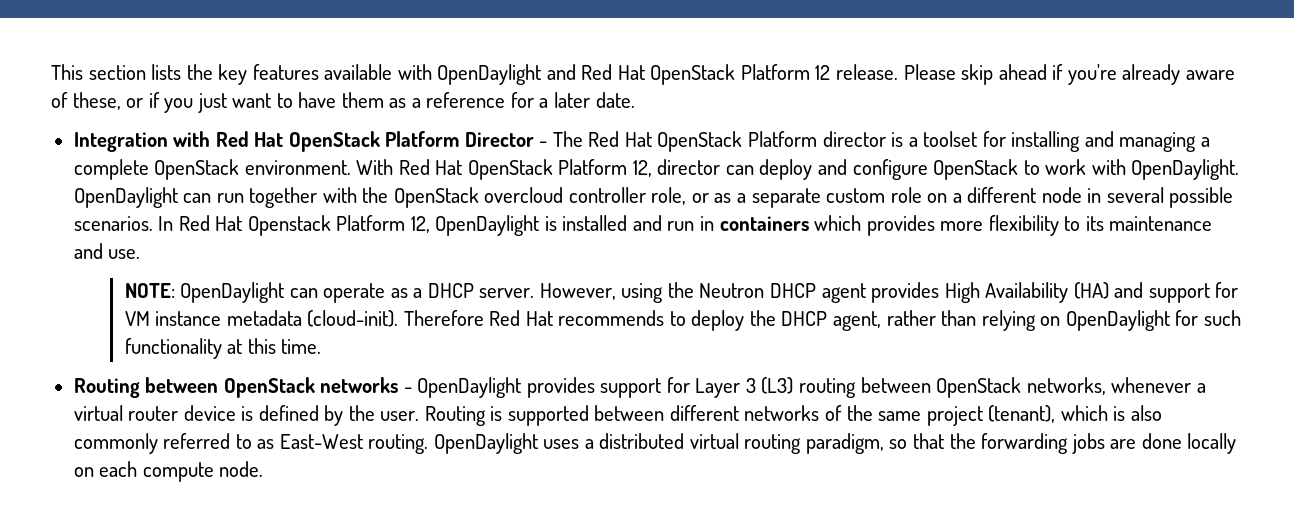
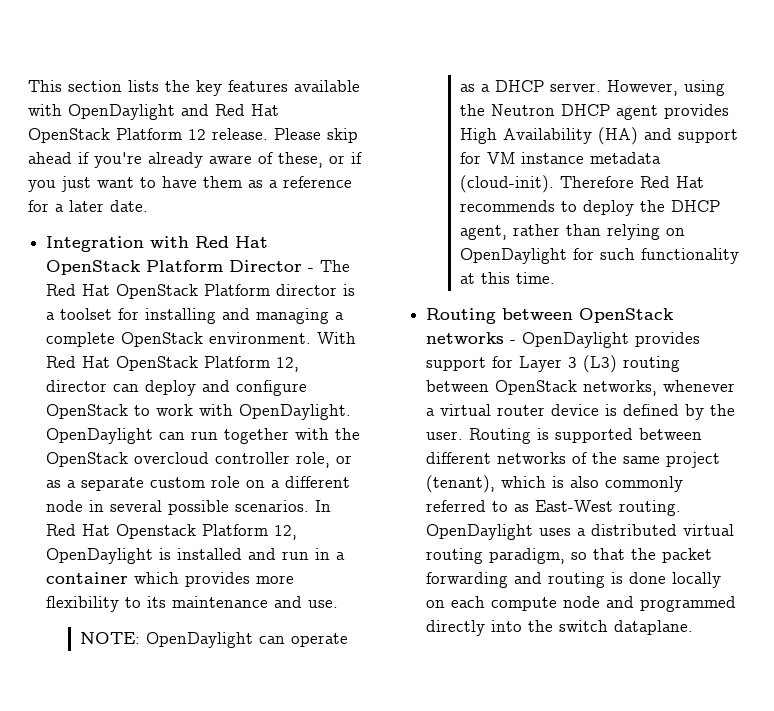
- In Red Hat Openstack Platform 12, OpenDaylight is installed and run in containers which provides more flexibility to its maintenance and use.
+ In Red Hat Openstack Platform 12, OpenDaylight is installed and run in a container which provides more flexibility to its maintenance and use.
- OpenDaylight uses a distributed virtual routing paradigm, so that the forwarding jobs are done locally on each compute node.
+ OpenDaylight uses a distributed virtual routing paradigm, so that the packet forwarding and routing is done locally on each compute node and programmed directly into the switch dataplane.

